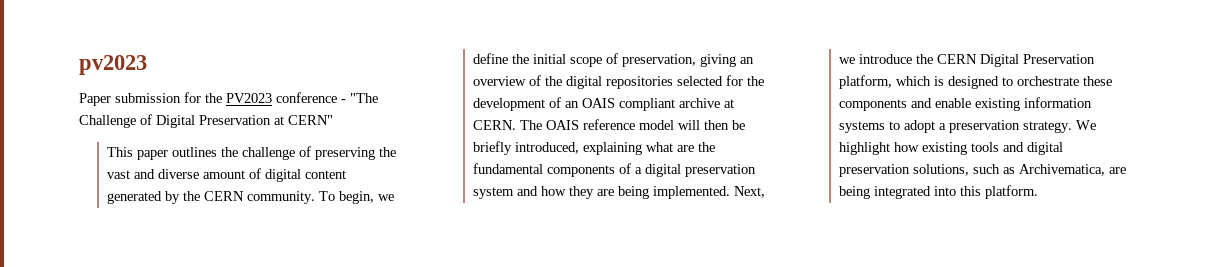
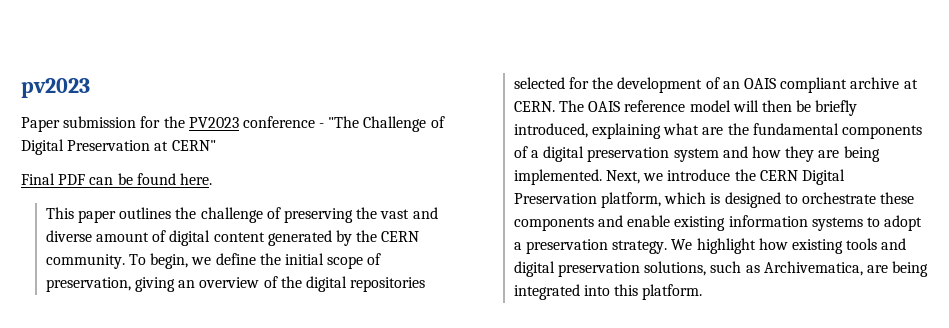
+ Final PDF can be found here.

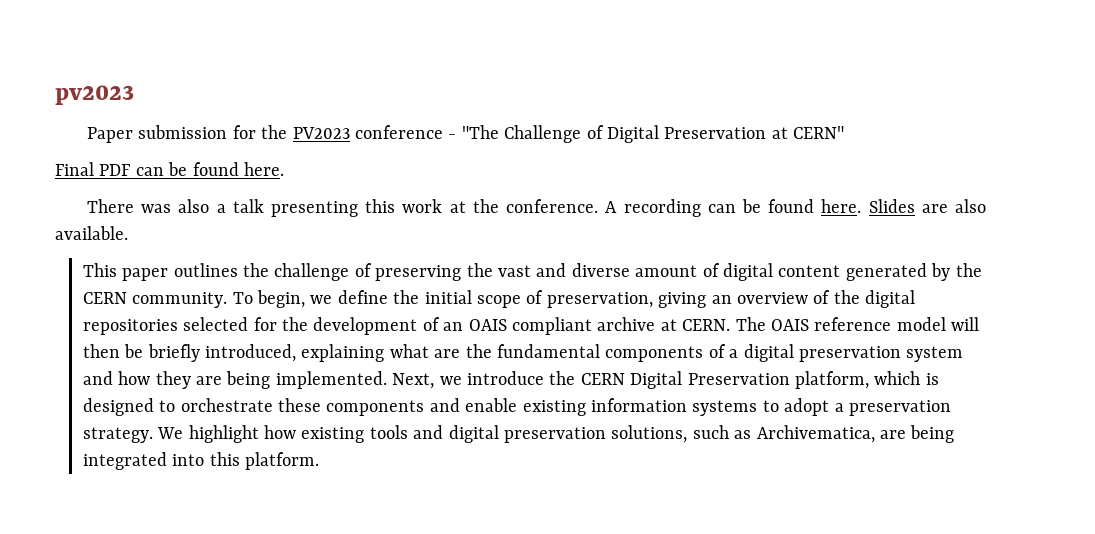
+ There was also a talk presenting this work at the conference. A recording can be found here. Slides are also available.

